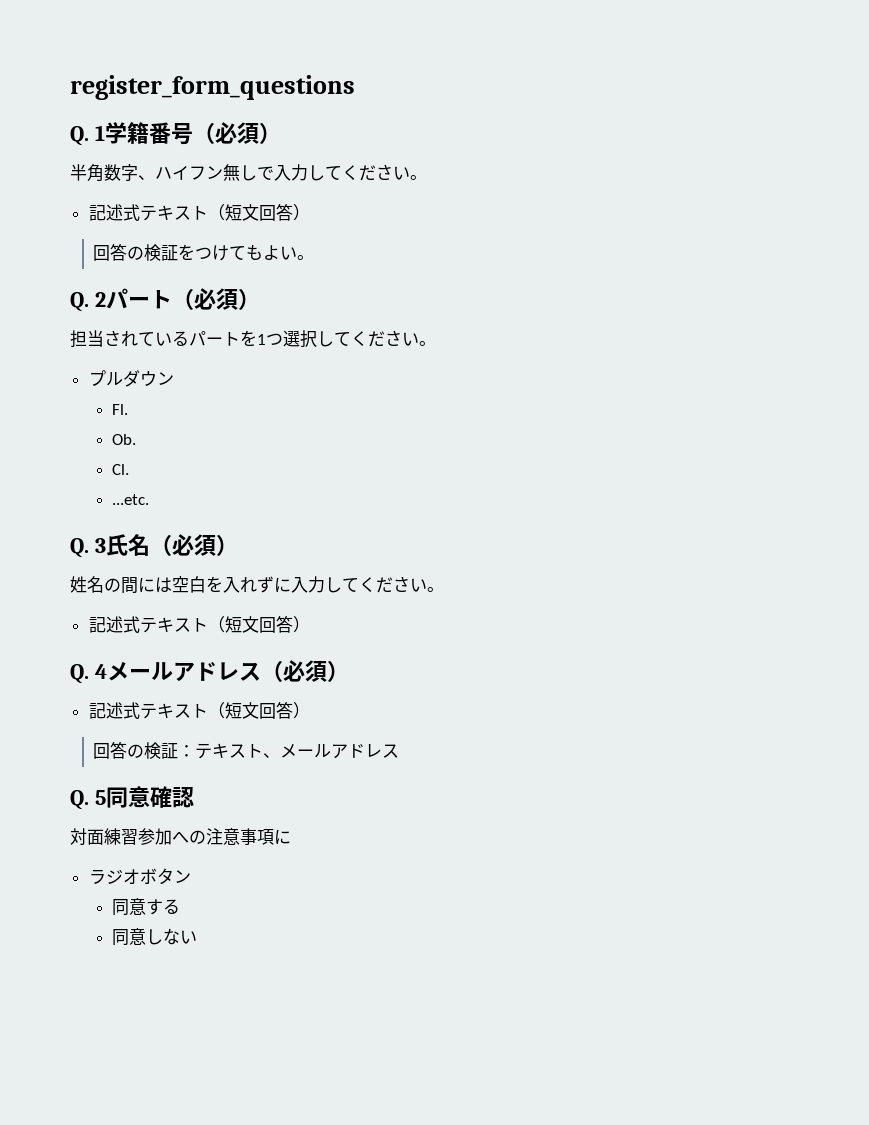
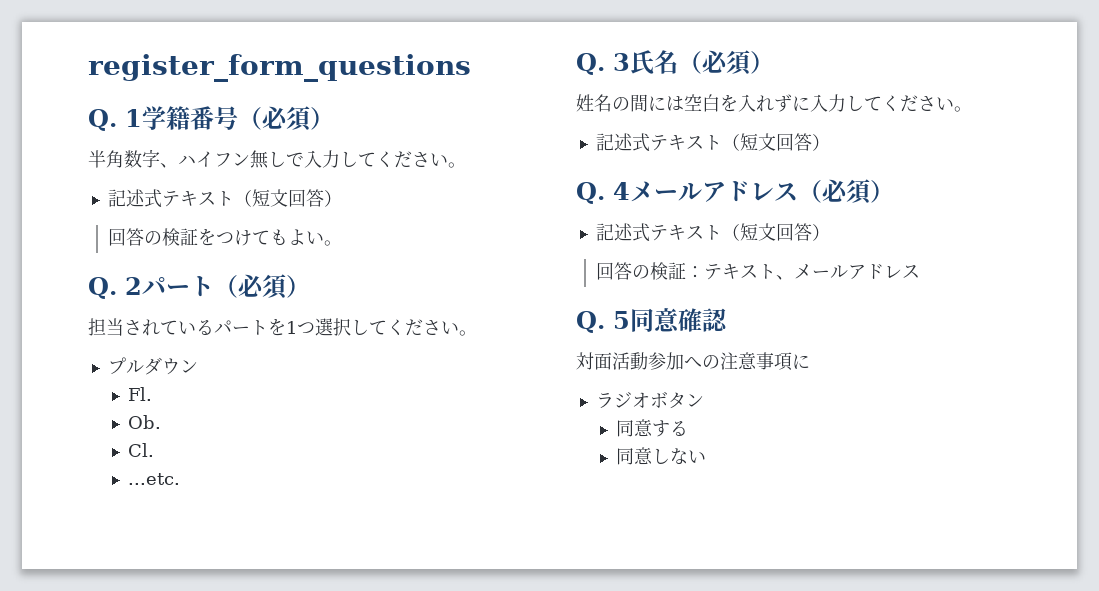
- 対面練習参加への注意事項に
+ 対面活動参加への注意事項に

